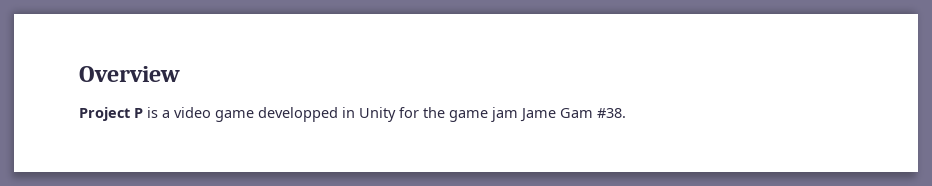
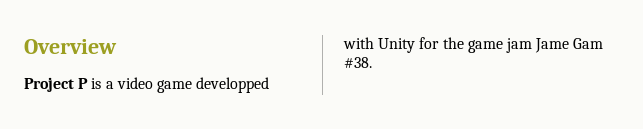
- Project P is a video game developped in Unity for the game jam Jame Gam #38.
+ Project P is a video game developped with Unity for the game jam Jame Gam #38.

